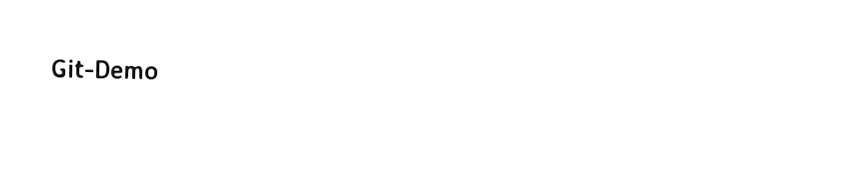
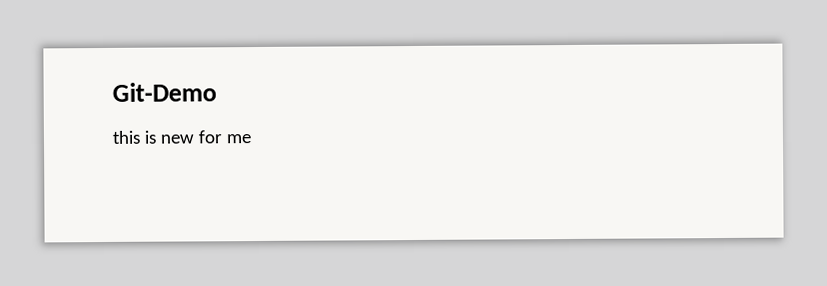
+ this is new for me

